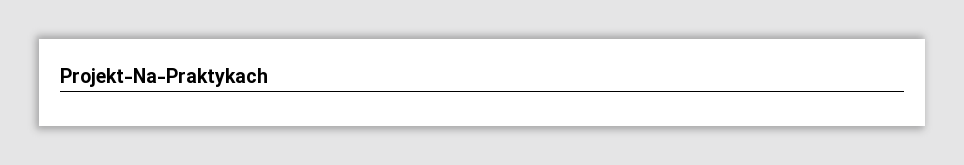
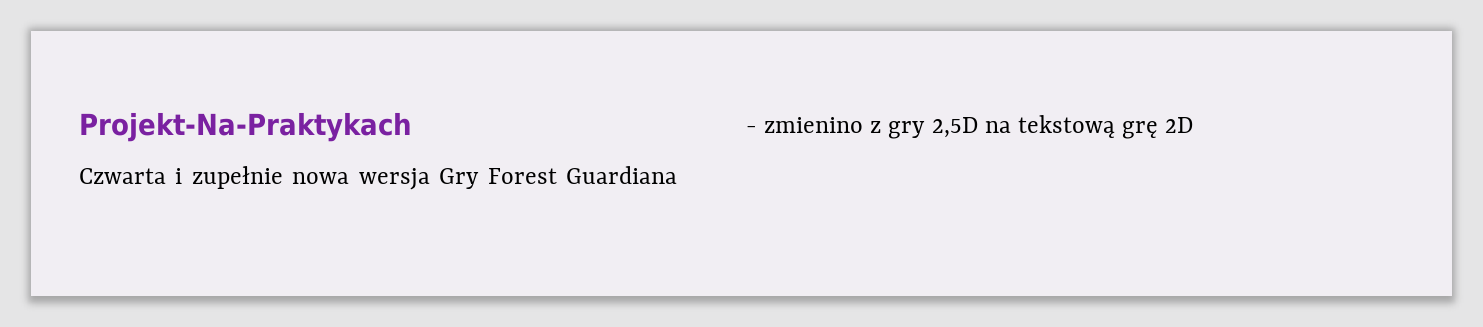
+ Czwarta i zupełnie nowa wersja Gry Forest Guardiana - zmienino z gry 2,5D na tekstową grę 2D

